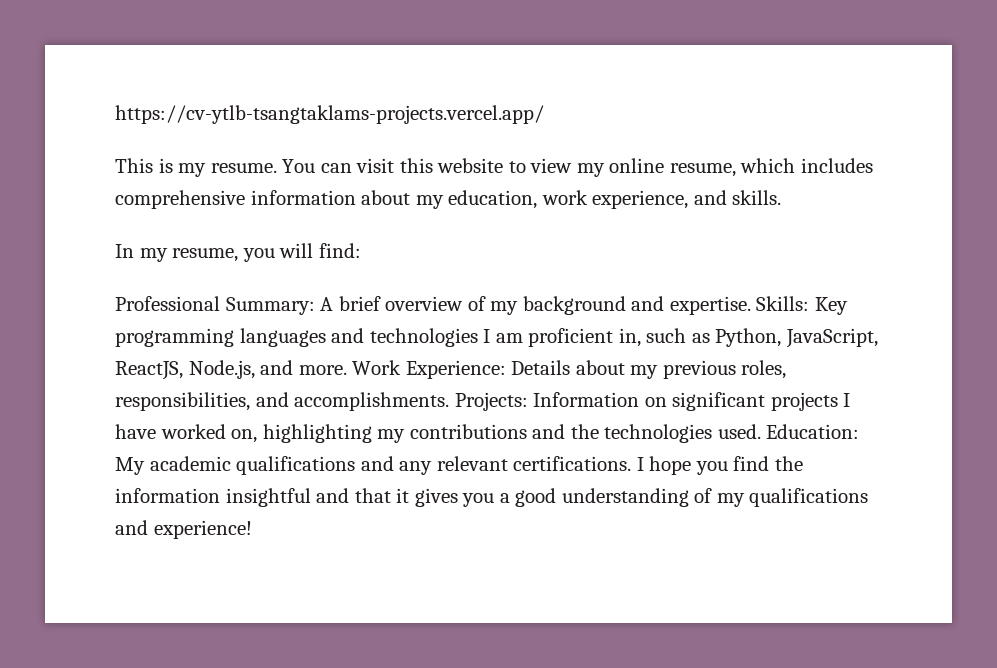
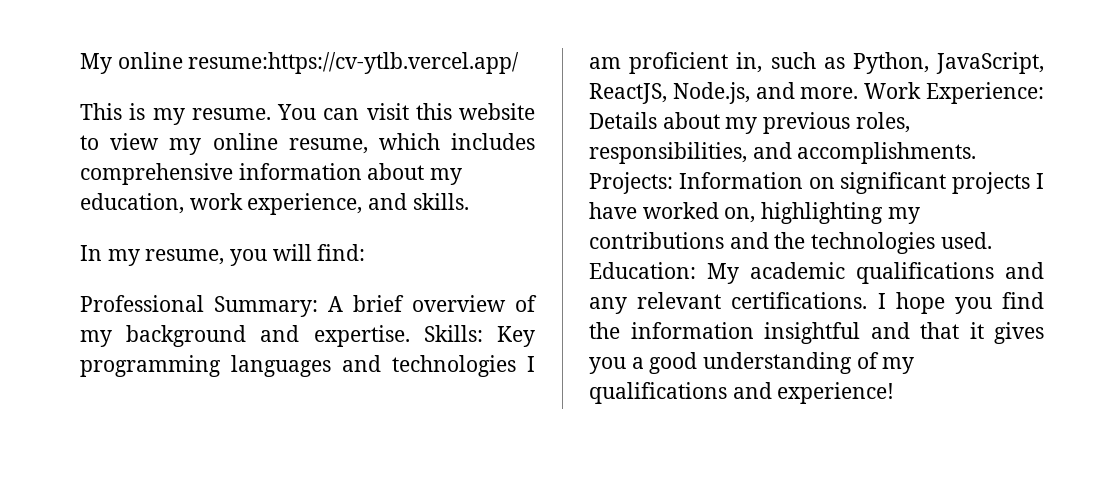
- https://cv-ytlb-tsangtaklams-projects.vercel.app/
+ My online resume:https://cv-ytlb.vercel.app/

